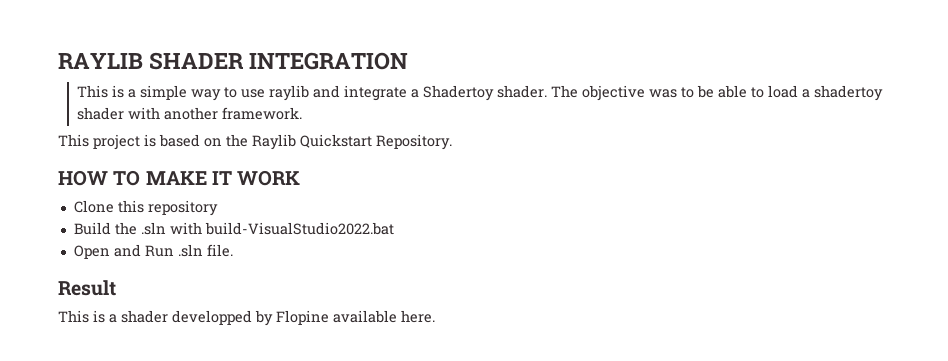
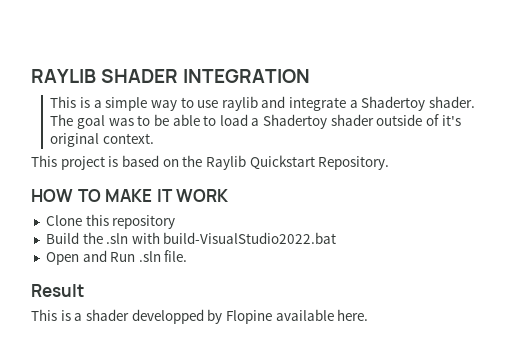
- The objective was to be able to load a shadertoy shader with another framework.
+ The goal was to be able to load a Shadertoy shader outside of it's original context.

